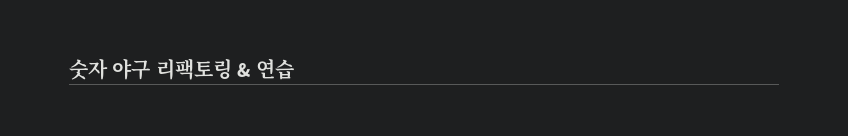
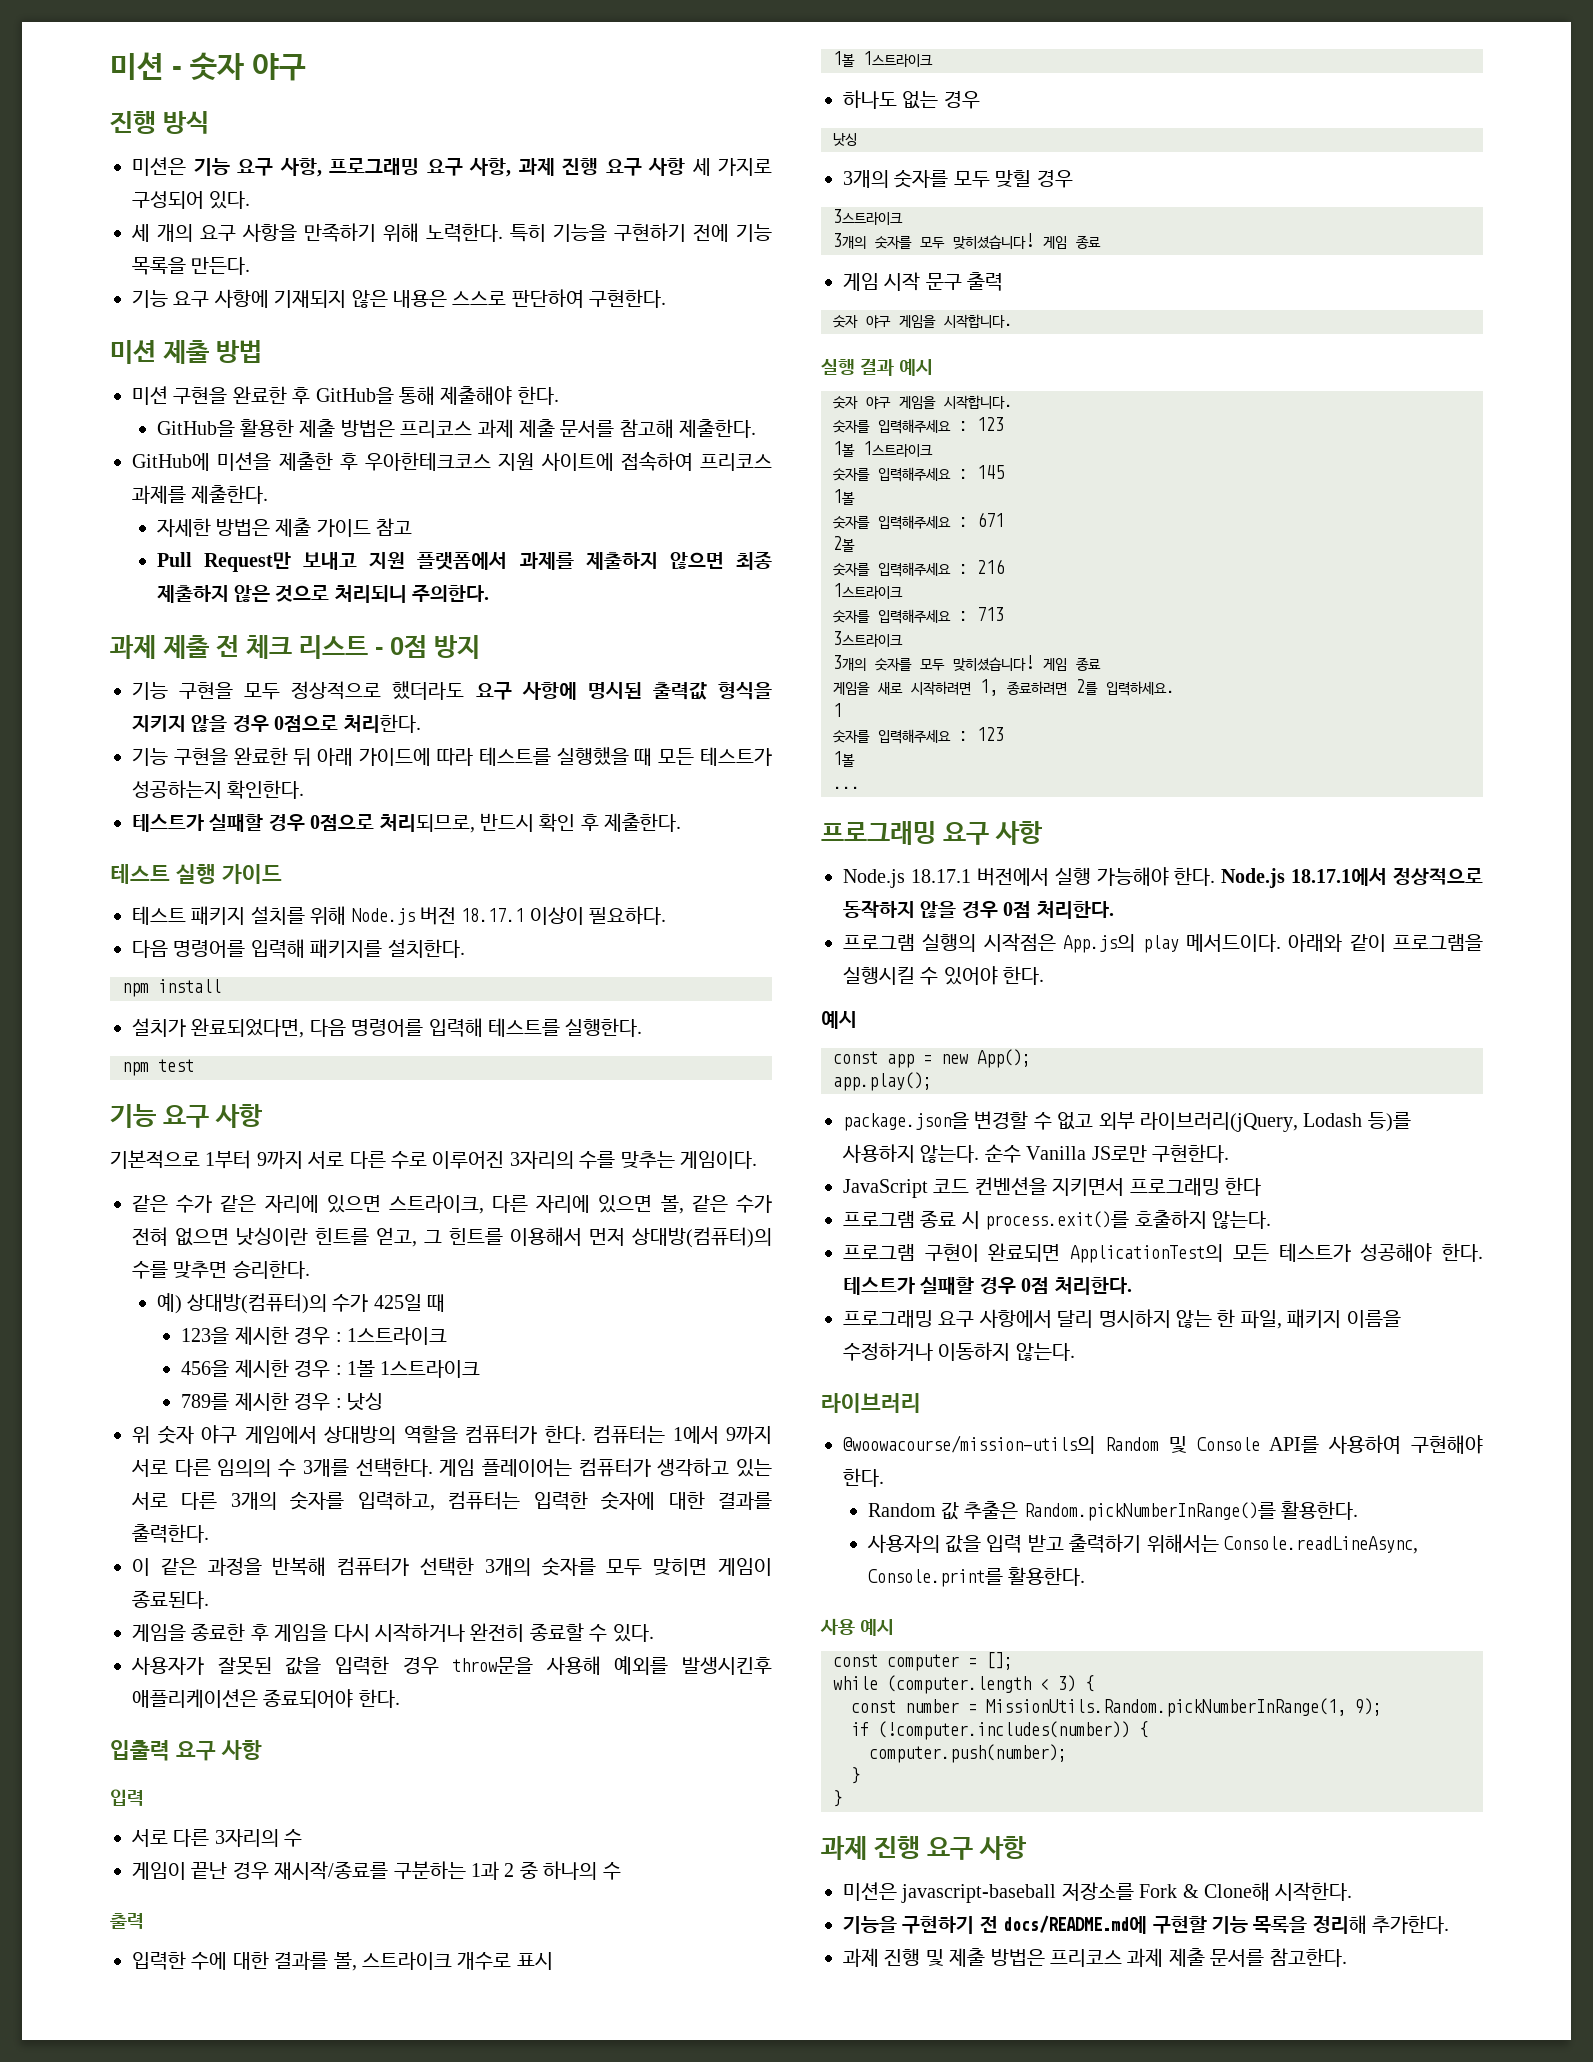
- 숫자 야구 리팩토링 & 연습
+ 미션 - 숫자 야구
+ 진행 방식
+ 미션은 기능 요구 사항, 프로그래밍 요구 사항, 과제 진행 요구 사항 세 가지로 구성되어 있다.
+ 세 개의 요구 사항을 만족하기 위해 노력한다. 특히 기능을 구현하기 전에 기능 목록을 만든다.
+ 기능 요구 사항에 기재되지 않은 내용은 스스로 판단하여 구현한다.
+ 미션 제출 방법
+ 미션 구현을 완료한 후 GitHub을 통해 제출해야 한다.
+ GitHub을 활용한 제출 방법은 프리코스 과제 제출 문서를 참고해 제출한다.
+ GitHub에 미션을 제출한 후 우아한테크코스 지원 사이트에 접속하여 프리코스 과제를 제출한다.
+ 자세한 방법은 제출 가이드 참고
+ Pull Request만 보내고 지원 플랫폼에서 과제를 제출하지 않으면 최종 제출하지 않은 것으로 처리되니 주의한다.
+ 과제 제출 전 체크 리스트 - 0점 방지
+ 기능 구현을 모두 정상적으로 했더라도 요구 사항에 명시된 출력값 형식을 지키지 않을 경우 0점으로 처리한다.
+ 기능 구현을 완료한 뒤 아래 가이드에 따라 테스트를 실행했을 때 모든 테스트가 성공하는지 확인한다.
+ 테스트가 실패할 경우 0점으로 처리되므로, 반드시 확인 후 제출한다.
+ 테스트 실행 가이드
+ 테스트 패키지 설치를 위해 Node.js 버전 18.17.1 이상이 필요하다.
+ 다음 명령어를 입력해 패키지를 설치한다.
+ npm install
+ 설치가 완료되었다면, 다음 명령어를 입력해 테스트를 실행한다.
+ npm test
+ 기능 요구 사항
+ 기본적으로 1부터 9까지 서로 다른 수로 이루어진 3자리의 수를 맞추는 게임이다.
+ 같은 수가 같은 자리에 있으면 스트라이크, 다른 자리에 있으면 볼, 같은 수가 전혀 없으면 낫싱이란 힌트를 얻고, 그 힌트를 이용해서 먼저 상대방(컴퓨터)의 수를 맞추면 승리한다.
+ 예) 상대방(컴퓨터)의 수가 425일 때
+ 123을 제시한 경우 : 1스트라이크
+ 456을 제시한 경우 : 1볼 1스트라이크
+ 789를 제시한 경우 : 낫싱
+ 위 숫자 야구 게임에서 상대방의 역할을 컴퓨터가 한다. 컴퓨터는 1에서 9까지 서로 다른 임의의 수 3개를 선택한다. 게임 플레이어는 컴퓨터가 생각하고 있는 서로 다른 3개의 숫자를 입력하고, 컴퓨터는 입력한 숫자에 대한 결과를 출력한다.
+ 이 같은 과정을 반복해 컴퓨터가 선택한 3개의 숫자를 모두 맞히면 게임이 종료된다.
+ 게임을 종료한 후 게임을 다시 시작하거나 완전히 종료할 수 있다.
+ 사용자가 잘못된 값을 입력한 경우 throw문을 사용해 예외를 발생시킨후 애플리케이션은 종료되어야 한다.
+ 입출력 요구 사항
+ 입력
+ 서로 다른 3자리의 수
+ 게임이 끝난 경우 재시작/종료를 구분하는 1과 2 중 하나의 수
+ 출력
+ 입력한 수에 대한 결과를 볼, 스트라이크 개수로 표시
+ 1볼 1스트라이크
+ 하나도 없는 경우
+ 낫싱
+ 3개의 숫자를 모두 맞힐 경우
+ 3스트라이크
+ 3개의 숫자를 모두 맞히셨습니다! 게임 종료
+ 게임 시작 문구 출력
+ 숫자 야구 게임을 시작합니다.
+ 실행 결과 예시
+ 숫자 야구 게임을 시작합니다.
+ 숫자를 입력해주세요 : 123
+ 1볼 1스트라이크
+ 숫자를 입력해주세요 : 145
+ 1볼
+ 숫자를 입력해주세요 : 671
+ 2볼
+ 숫자를 입력해주세요 : 216
+ 1스트라이크
+ 숫자를 입력해주세요 : 713
+ 3스트라이크
+ 3개의 숫자를 모두 맞히셨습니다! 게임 종료
+ 게임을 새로 시작하려면 1, 종료하려면 2를 입력하세요.
+ 1
+ 숫자를 입력해주세요 : 123
+ 1볼
+ ...
+ 프로그래밍 요구 사항
+ Node.js 18.17.1 버전에서 실행 가능해야 한다. Node.js 18.17.1에서 정상적으로 동작하지 않을 경우 0점 처리한다.
+ 프로그램 실행의 시작점은 App.js의 play 메서드이다. 아래와 같이 프로그램을 실행시킬 수 있어야 한다.
+ 예시
+ const app = new App();
+ app.play();
+ package.json을 변경할 수 없고 외부 라이브러리(jQuery, Lodash 등)를 사용하지 않는다. 순수 Vanilla JS로만 구현한다.
+ JavaScript 코드 컨벤션을 지키면서 프로그래밍 한다
+ 프로그램 종료 시 process.exit()를 호출하지 않는다.
+ 프로그램 구현이 완료되면 ApplicationTest의 모든 테스트가 성공해야 한다. 테스트가 실패할 경우 0점 처리한다.
+ 프로그래밍 요구 사항에서 달리 명시하지 않는 한 파일, 패키지 이름을 수정하거나 이동하지 않는다.
+ 라이브러리
+ @woowacourse/mission-utils의 Random 및 Console API를 사용하여 구현해야 한다.
+ Random 값 추출은 Random.pickNumberInRange()를 활용한다.
+ 사용자의 값을 입력 받고 출력하기 위해서는 Console.readLineAsync, Console.print를 활용한다.
+ 사용 예시
+ const computer = [];
+ while (computer.length < 3) {
+ const number = MissionUtils.Random.pickNumberInRange(1, 9);
+ if (!computer.includes(number)) {
+ computer.push(number);
+ }
+ }
+ 과제 진행 요구 사항
+ 미션은 javascript-baseball 저장소를 Fork & Clone해 시작한다.
+ 기능을 구현하기 전 docs/README.md에 구현할 기능 목록을 정리해 추가한다.
+ 과제 진행 및 제출 방법은 프리코스 과제 제출 문서를 참고한다.

